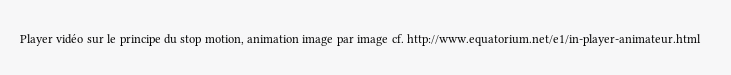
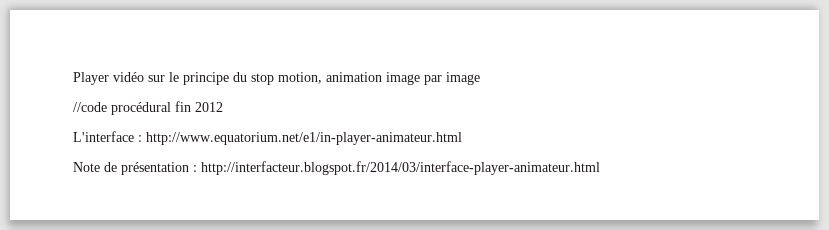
- Player vidéo sur le principe du stop motion, animation image par image cf. http://www.equatorium.net/e1/in-player-animateur.html
+ Player vidéo sur le principe du stop motion, animation image par image
+ //code procédural fin 2012
+ L'interface : http://www.equatorium.net/e1/in-player-animateur.html
+ Note de présentation : http://interfacteur.blogspot.fr/2014/03/interface-player-animateur.html

